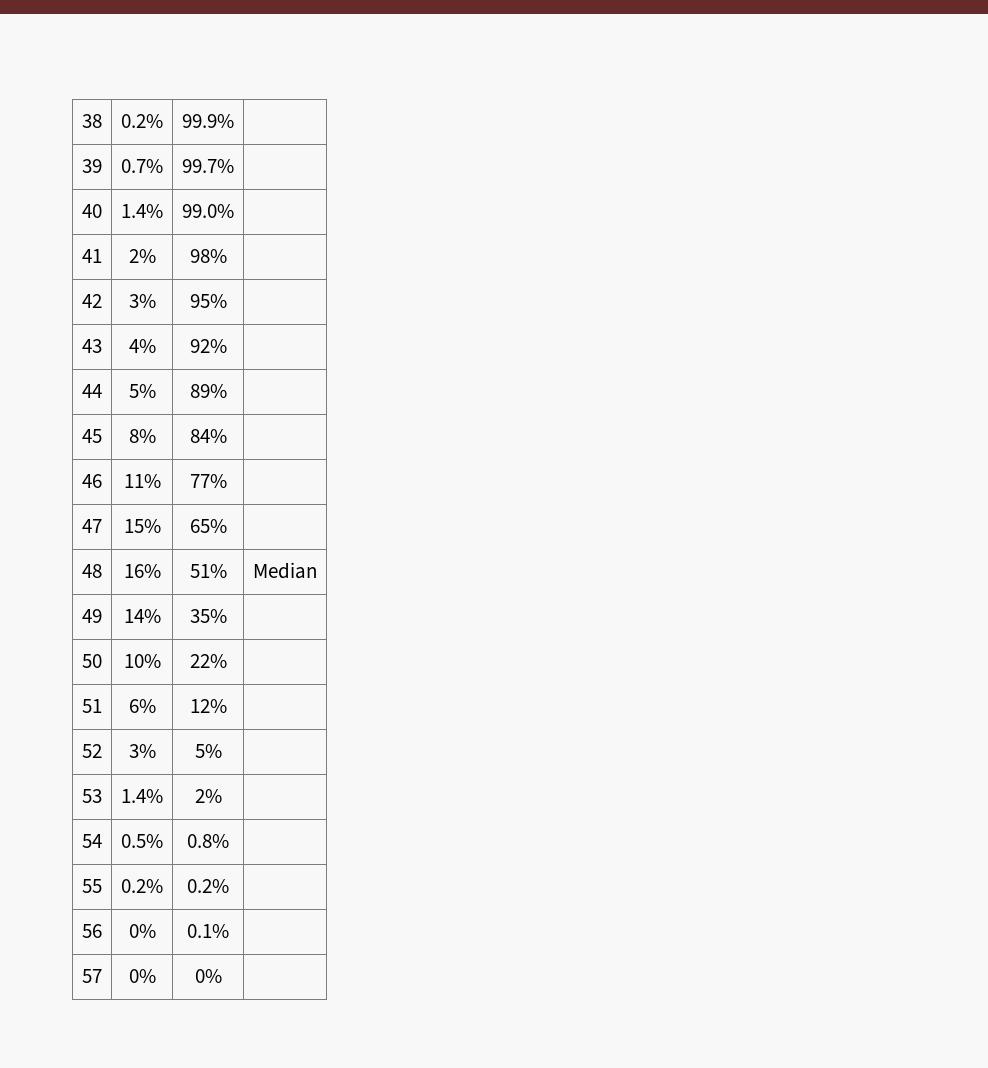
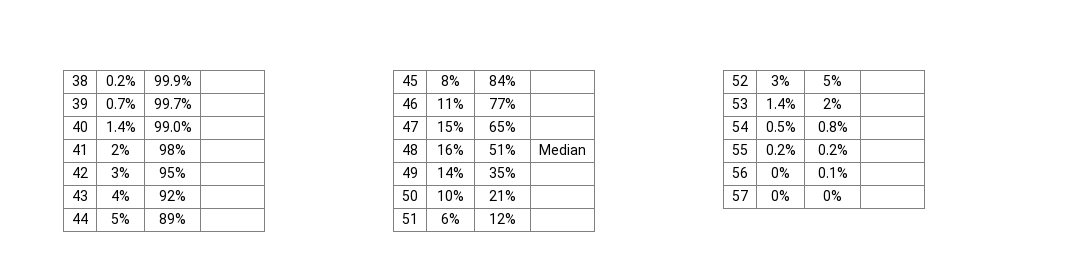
- 50 | 10% | 22% |
+ 50 | 10% | 21% |

